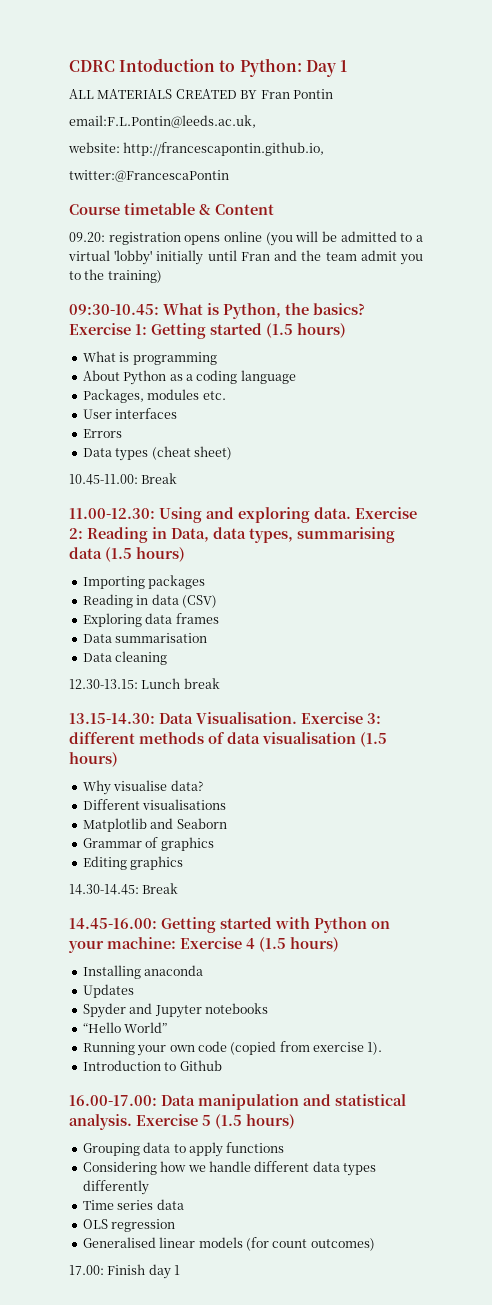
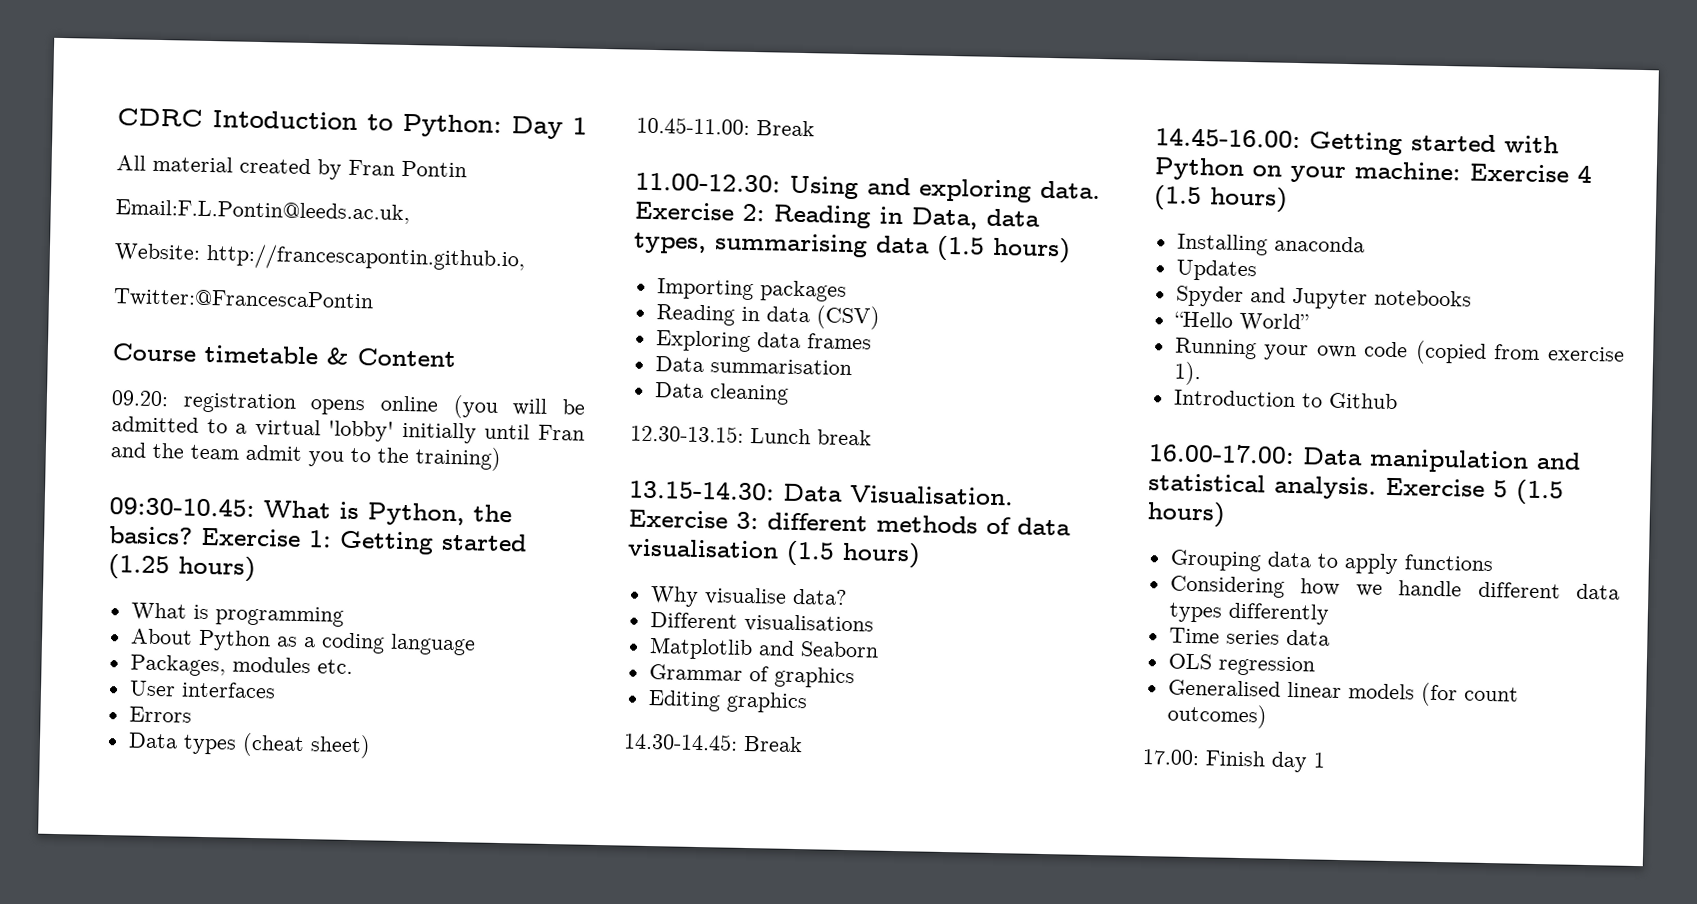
- ALL MATERIALS CREATED BY Fran Pontin
+ All material created by Fran Pontin
- email:F.L.Pontin@leeds.ac.uk,
- website: http://francescapontin.github.io,
+ Email:F.L.Pontin@leeds.ac.uk,
+ Website: http://francescapontin.github.io,
- twitter:@FrancescaPontin
+ Twitter:@FrancescaPontin
- Exercise 1: Getting started (1.5 hours)
+ Exercise 1: Getting started (1.25 hours)

